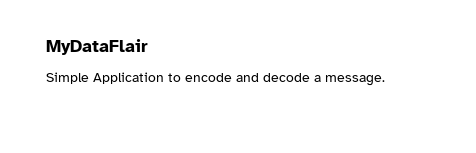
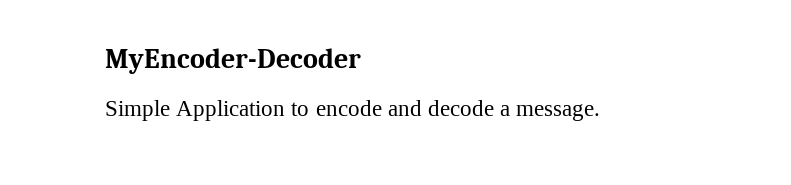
- MyDataFlair
+ MyEncoder-Decoder

